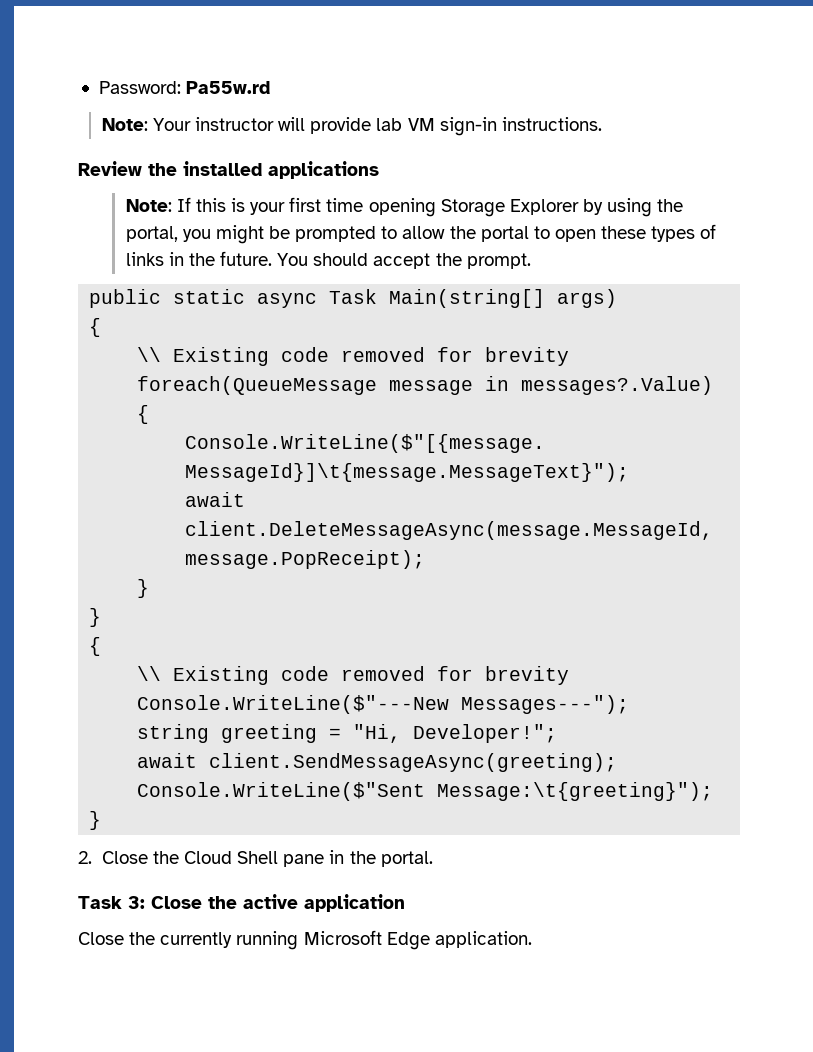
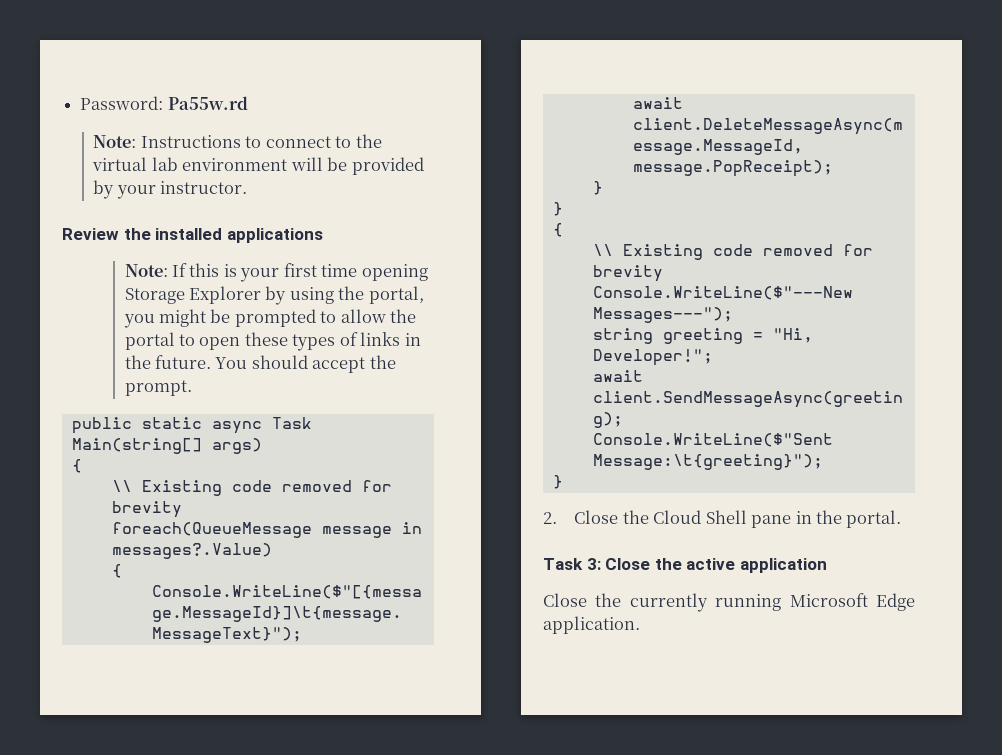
- Note: Your instructor will provide lab VM sign-in instructions.
+ Note: Instructions to connect to the virtual lab environment will be provided by your instructor.

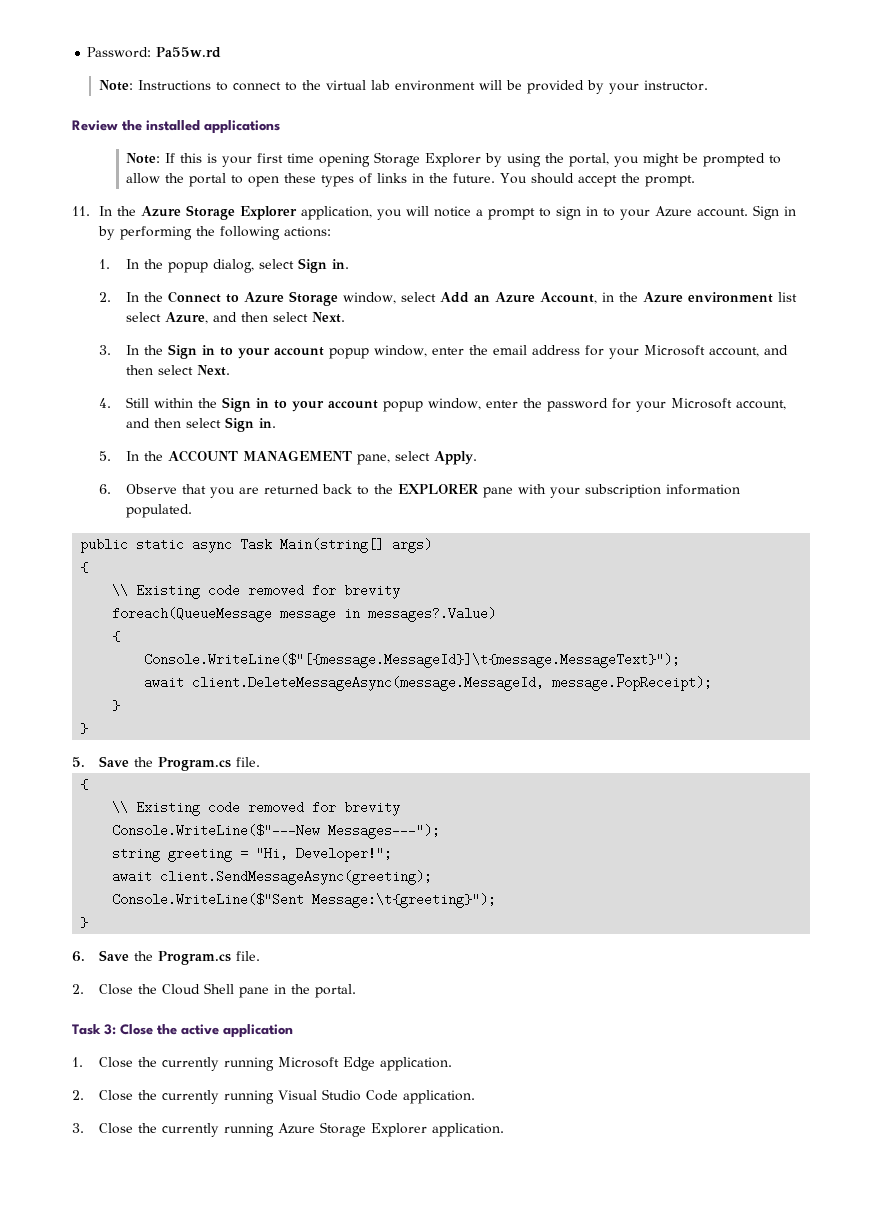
+ 11. In the Azure Storage Explorer application, you will notice a prompt to sign in to your Azure account. Sign in by performing the following actions:
+ 1. In the popup dialog, select Sign in.
+ 2. In the Connect to Azure Storage window, select Add an Azure Account, in the Azure environment list select Azure, and then select Next.
+ 3. In the Sign in to your account popup window, enter the email address for your Microsoft account, and then select Next.
+ 4. Still within the Sign in to your account popup window, enter the password for your Microsoft account, and then select Sign in.
+ 5. In the ACCOUNT MANAGEMENT pane, select Apply.
+ 6. Observe that you are returned back to the EXPLORER pane with your subscription information populated.
+ 5. Save the Program.cs file.
+ 6. Save the Program.cs file.
- Close the currently running Microsoft Edge application.
+ 1. Close the currently running Microsoft Edge application.
+ 2. Close the currently running Visual Studio Code application.
+ 3. Close the currently running Azure Storage Explorer application.

